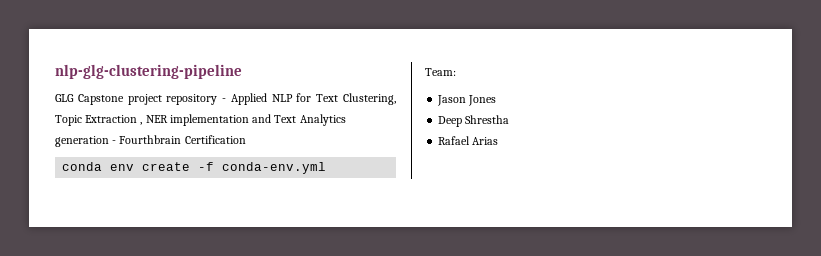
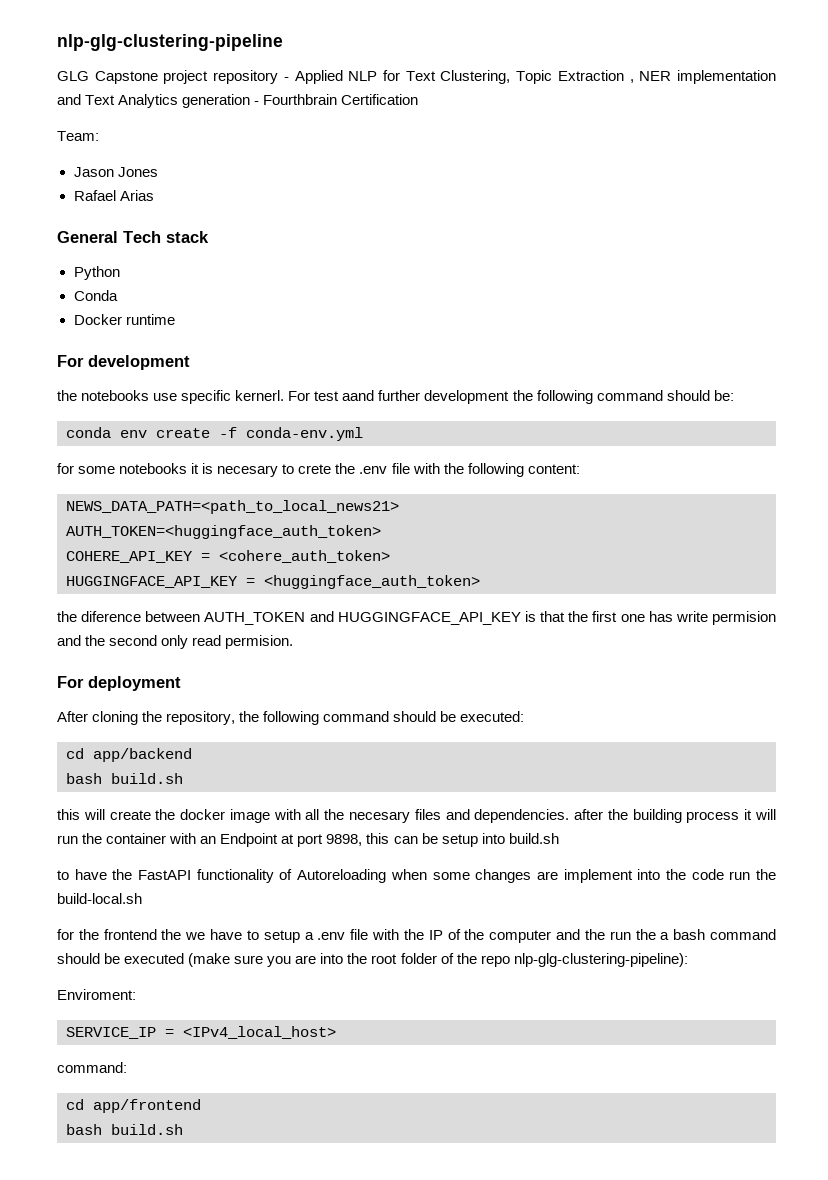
+ Team:
+ Jason Jones
+ Rafael Arias
+ General Tech stack
+ Python
+ Conda
+ Docker runtime
+ For development
+ the notebooks use specific kernerl. For test aand further development the following command should be:
- Team:
- Jason Jones
- Deep Shrestha
- Rafael Arias
+ for some notebooks it is necesary to crete the .env file with the following content:
+ NEWS_DATA_PATH=<path_to_local_news21>
+ AUTH_TOKEN=<huggingface_auth_token>
+ COHERE_API_KEY = <cohere_auth_token>
+ HUGGINGFACE_API_KEY = <huggingface_auth_token>
+ the diference between AUTH_TOKEN and HUGGINGFACE_API_KEY is that the first one has write permision and the second only read permision.
+ For deployment
+ After cloning the repository, the following command should be executed:
+ cd app/backend
+ bash build.sh
+ this will create the docker image with all the necesary files and dependencies. after the building process it will run the container with an Endpoint at port 9898, this can be setup into build.sh
+ to have the FastAPI functionality of Autoreloading when some changes are implement into the code run the build-local.sh
+ for the frontend the we have to setup a .env file with the IP of the computer and the run the a bash command should be executed (make sure you are into the root folder of the repo nlp-glg-clustering-pipeline):
+ Enviroment:
+ SERVICE_IP = <IPv4_local_host>
+ command:
+ cd app/frontend
+ bash build.sh

